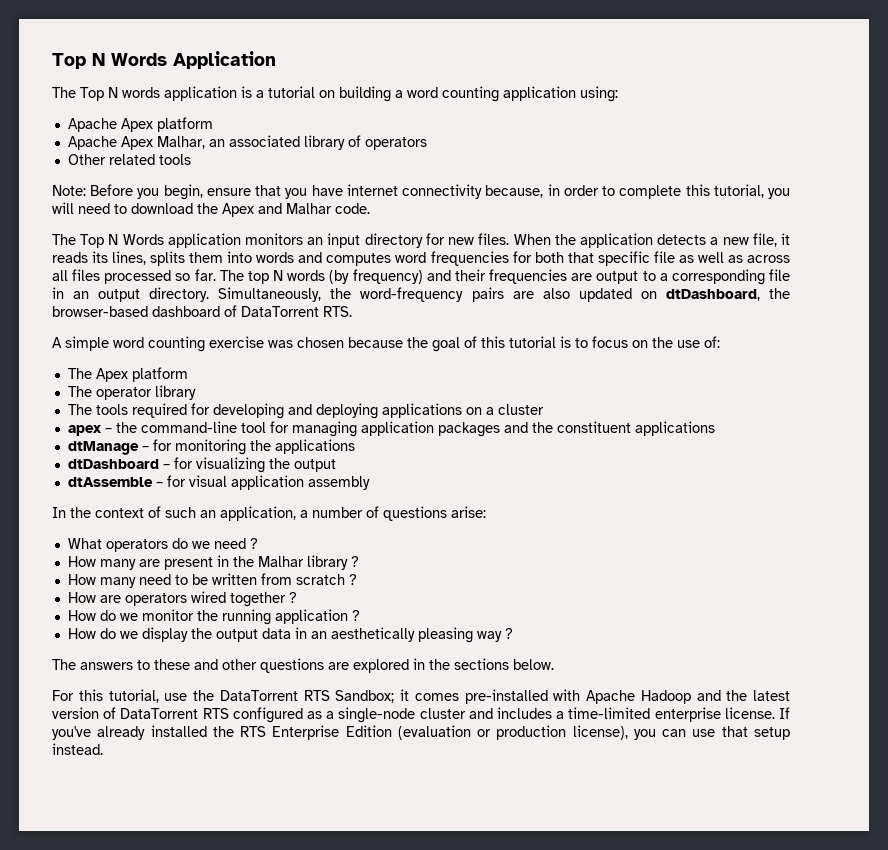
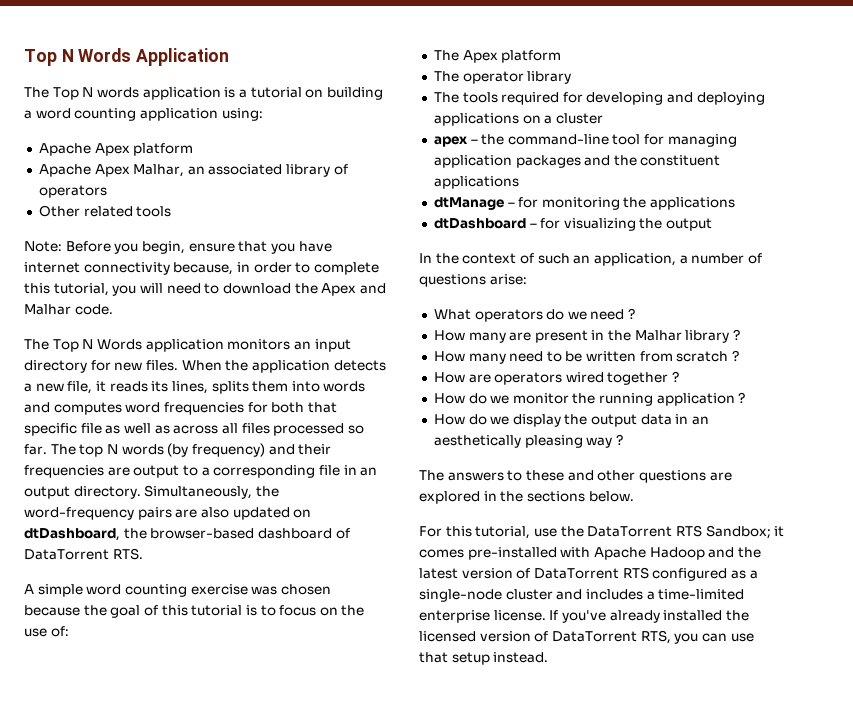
- dtAssemble – for visual application assembly
- If you've already installed the RTS Enterprise Edition (evaluation or production license), you can use that setup instead.
+ If you've already installed the licensed version of DataTorrent RTS, you can use that setup instead.

